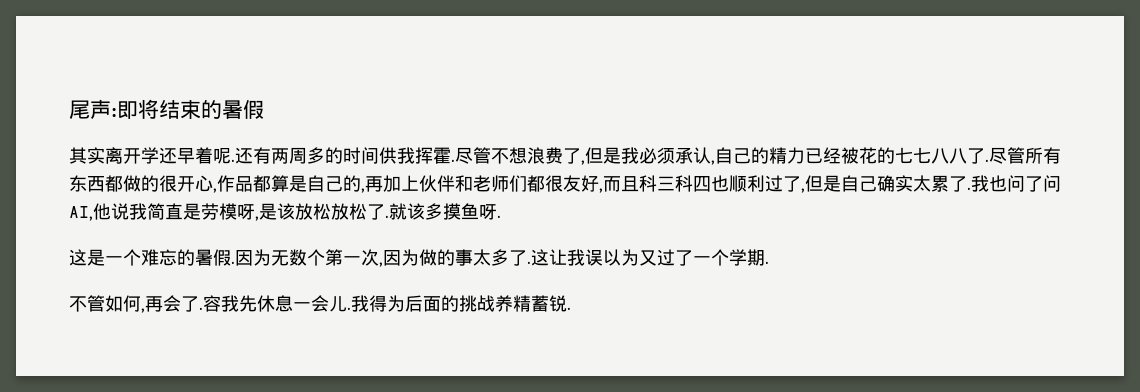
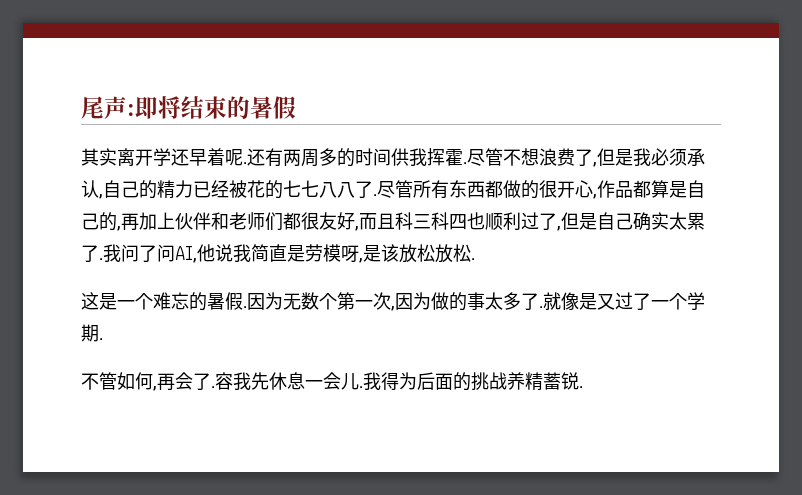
- 我也问了问AI,他说我简直是劳模呀,是该放松放松了.就该多摸鱼呀.
+ 我问了问AI,他说我简直是劳模呀,是该放松放松.
- 这让我误以为又过了一个学期.
+ 就像是又过了一个学期.

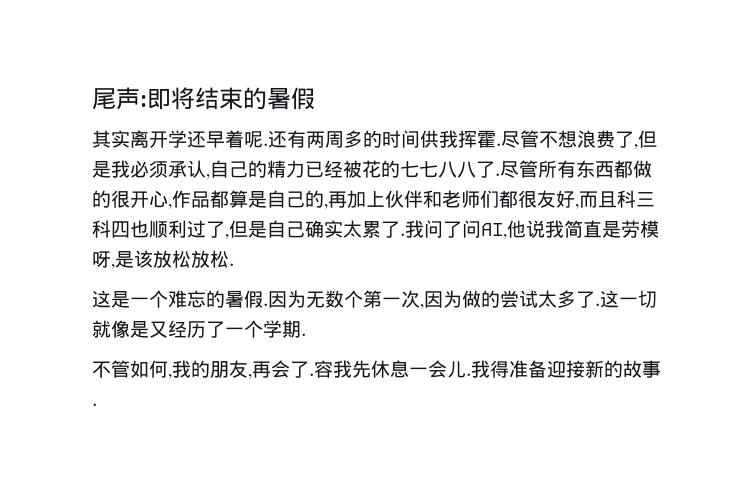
- 因为无数个第一次,因为做的事太多了.
+ 因为无数个第一次,因为做的尝试太多了.
- 就像是又过了一个学期.
+ 这一切就像是又经历了一个学期.
- 不管如何,再会了.
+ 不管如何,我的朋友,再会了.
- 我得为后面的挑战养精蓄锐.
+ 我得准备迎接新的故事.

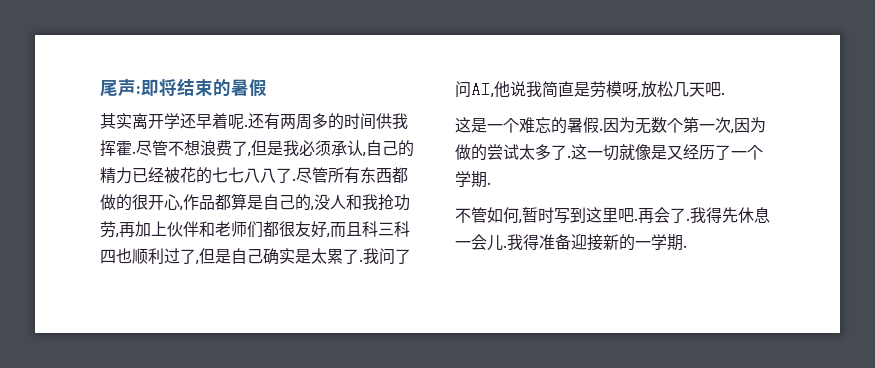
- 尽管所有东西都做的很开心,作品都算是自己的,再加上伙伴和老师们都很友好,而且科三科四也顺利过了,但是自己确实太累了.
+ 尽管所有东西都做的很开心,作品都算是自己的,没人和我抢功劳,再加上伙伴和老师们都很友好,而且科三科四也顺利过了,但是自己确实是太累了.
- 我问了问AI,他说我简直是劳模呀,是该放松放松.
+ 我问了问AI,他说我简直是劳模呀,放松几天吧.
- 不管如何,我的朋友,再会了.
+ 不管如何,暂时写到这里吧.再会了.
- 容我先休息一会儿.
+ 我得先休息一会儿.
- 我得准备迎接新的故事.
+ 我得准备迎接新的一学期.

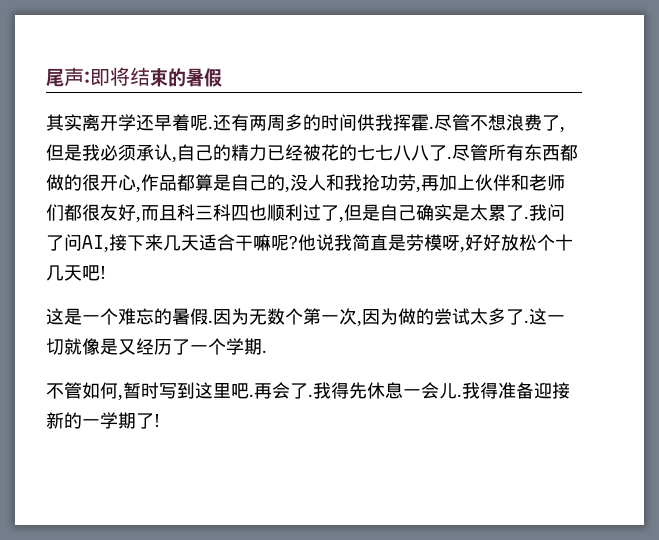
- 我问了问AI,他说我简直是劳模呀,放松几天吧.
+ 我问了问AI,接下来几天适合干嘛呢?他说我简直是劳模呀,好好放松个十几天吧!
- 我得准备迎接新的一学期.
+ 我得准备迎接新的一学期了!

